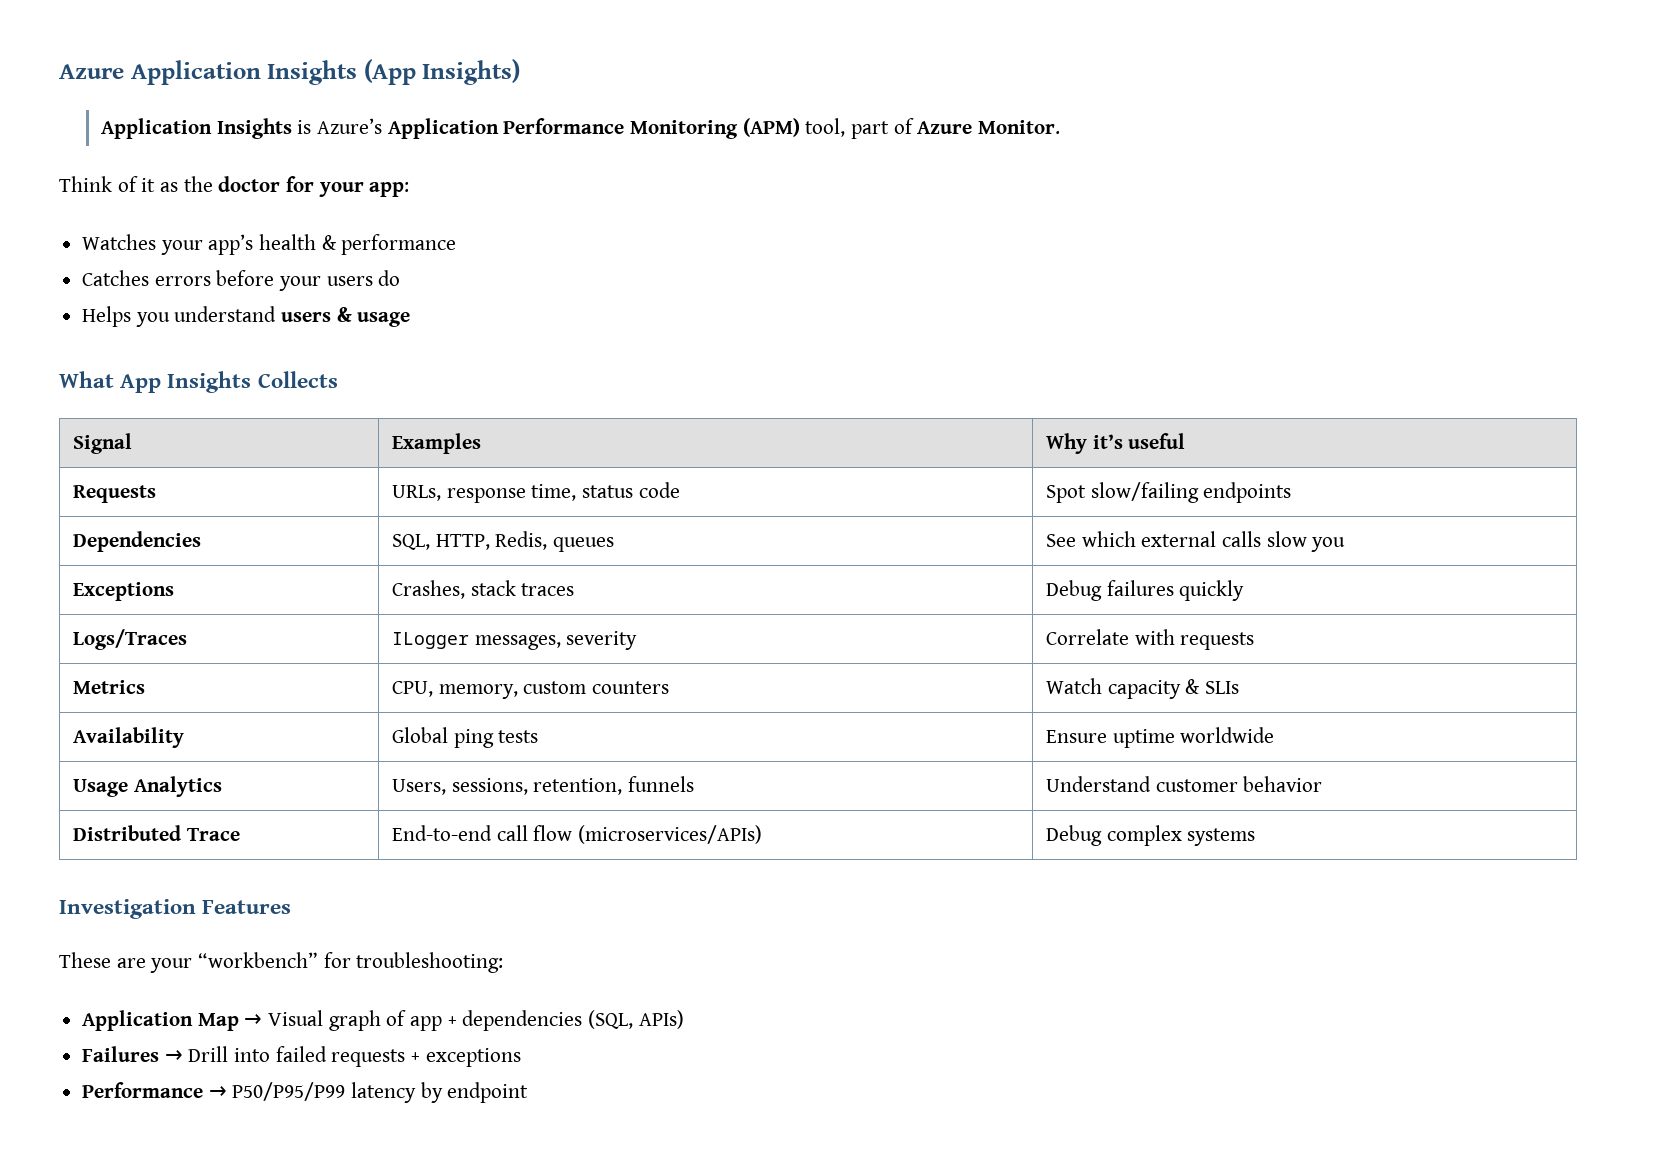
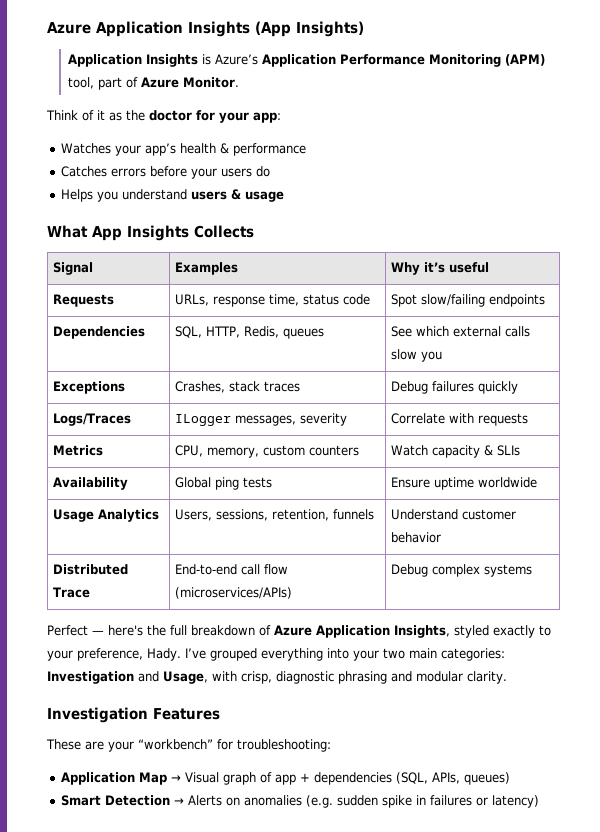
+ Perfect — here's the full breakdown of Azure Application Insights, styled exactly to your preference, Hady. I’ve grouped everything into your two main categories: Investigation and Usage, with crisp, diagnostic phrasing and modular clarity.
- Application Map → Visual graph of app + dependencies (SQL, APIs)
- Failures → Drill into failed requests + exceptions
- Performance → P50/P95/P99 latency by endpoint
+ Application Map → Visual graph of app + dependencies (SQL, APIs, queues)
+ Smart Detection → Alerts on anomalies (e.g. sudden spike in failures or latency)

